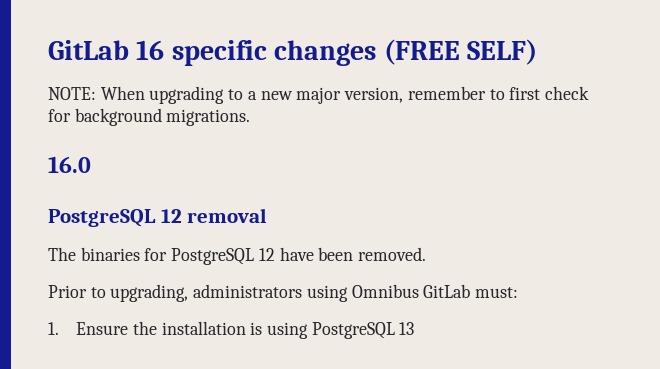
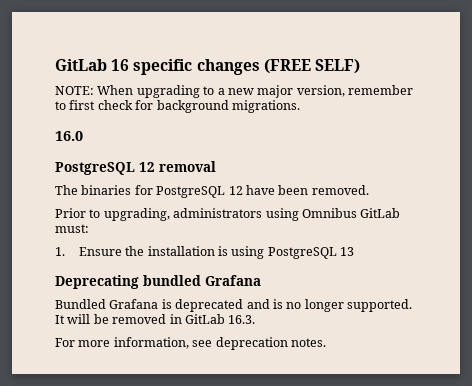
+ Deprecating bundled Grafana
+ Bundled Grafana is deprecated and is no longer supported. It will be removed in GitLab 16.3.
+ For more information, see deprecation notes.

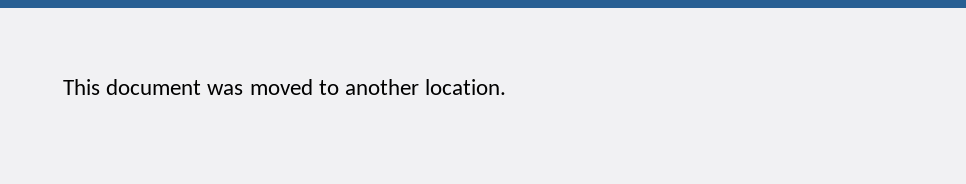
- GitLab 16 specific changes (FREE SELF)
- NOTE: When upgrading to a new major version, remember to first check for background migrations.
- 16.0
- PostgreSQL 12 removal
- The binaries for PostgreSQL 12 have been removed.
- Prior to upgrading, administrators using Omnibus GitLab must:
- 1. Ensure the installation is using PostgreSQL 13
- Deprecating bundled Grafana
- Bundled Grafana is deprecated and is no longer supported. It will be removed in GitLab 16.3.
- For more information, see deprecation notes.
+ This document was moved to another location.

